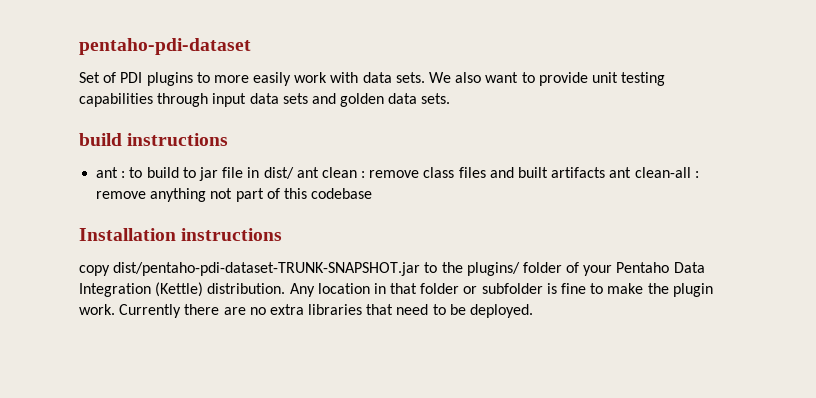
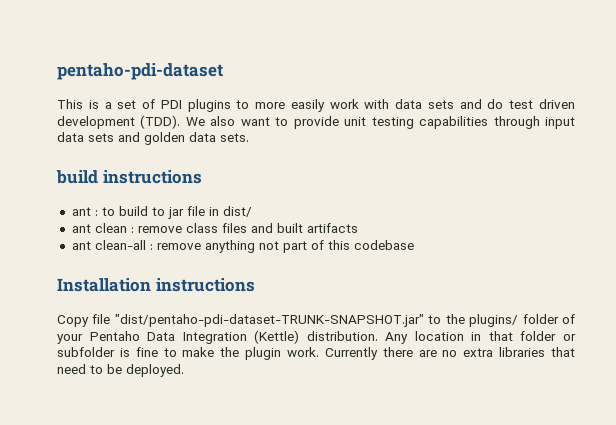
- Set of PDI plugins to more easily work with data sets.
+ This is a set of PDI plugins to more easily work with data sets and do test driven development (TDD).
- ant : to build to jar file in dist/ ant clean : remove class files and built artifacts ant clean-all : remove anything not part of this codebase
+ ant : to build to jar file in dist/
+ ant clean : remove class files and built artifacts
+ ant clean-all : remove anything not part of this codebase
- copy dist/pentaho-pdi-dataset-TRUNK-SNAPSHOT.jar to the plugins/ folder of your Pentaho Data Integration (Kettle) distribution.
+ Copy file "dist/pentaho-pdi-dataset-TRUNK-SNAPSHOT.jar" to the plugins/ folder of your Pentaho Data Integration (Kettle) distribution.

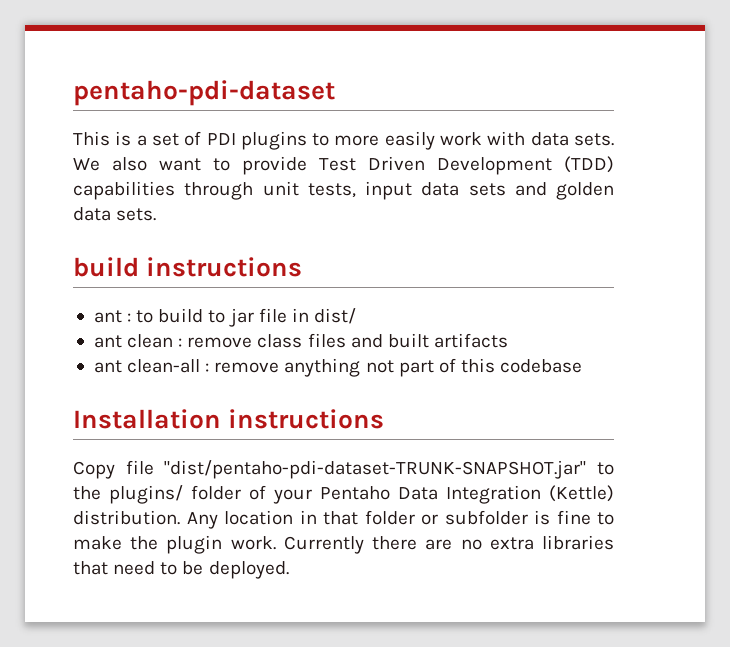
- This is a set of PDI plugins to more easily work with data sets and do test driven development (TDD).
+ This is a set of PDI plugins to more easily work with data sets.
- We also want to provide unit testing capabilities through input data sets and golden data sets.
+ We also want to provide Test Driven Development (TDD) capabilities through unit tests, input data sets and golden data sets.

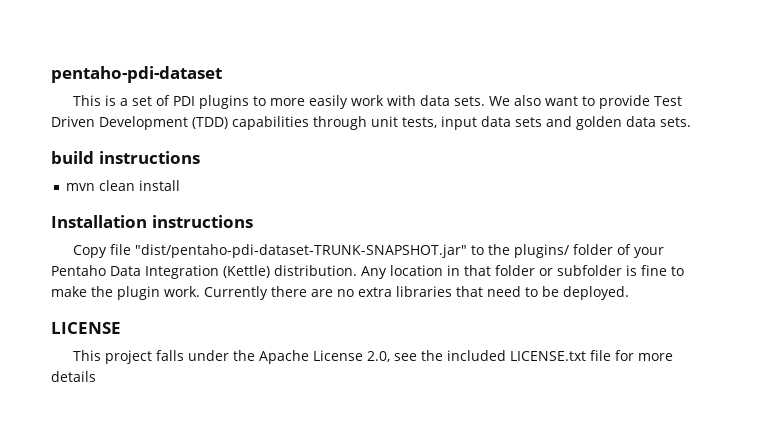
- ant : to build to jar file in dist/
- ant clean : remove class files and built artifacts
- ant clean-all : remove anything not part of this codebase
+ mvn clean install
+ LICENSE
+ This project falls under the Apache License 2.0, see the included LICENSE.txt file for more details

